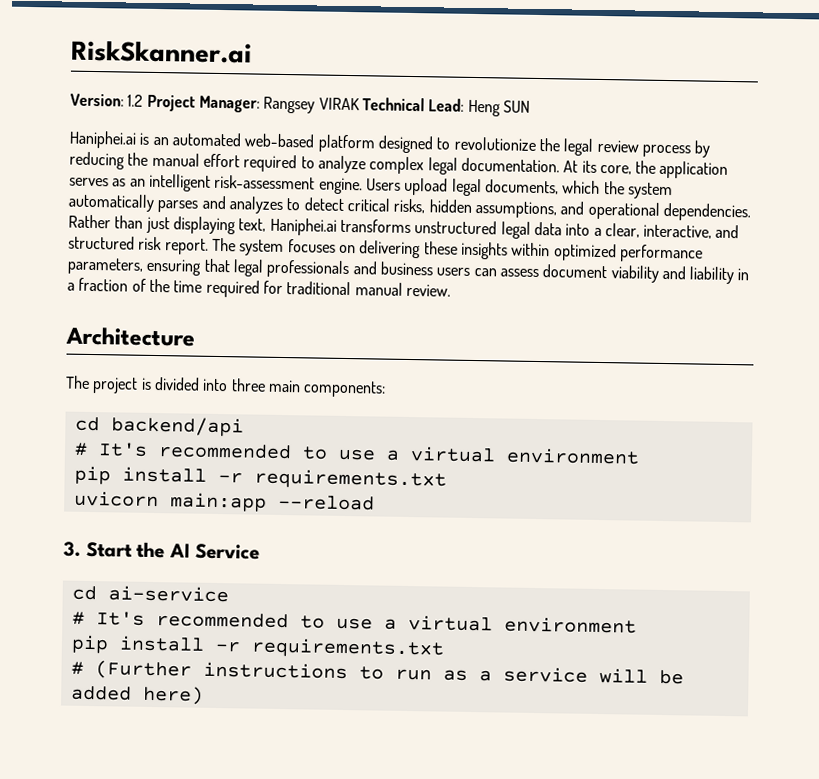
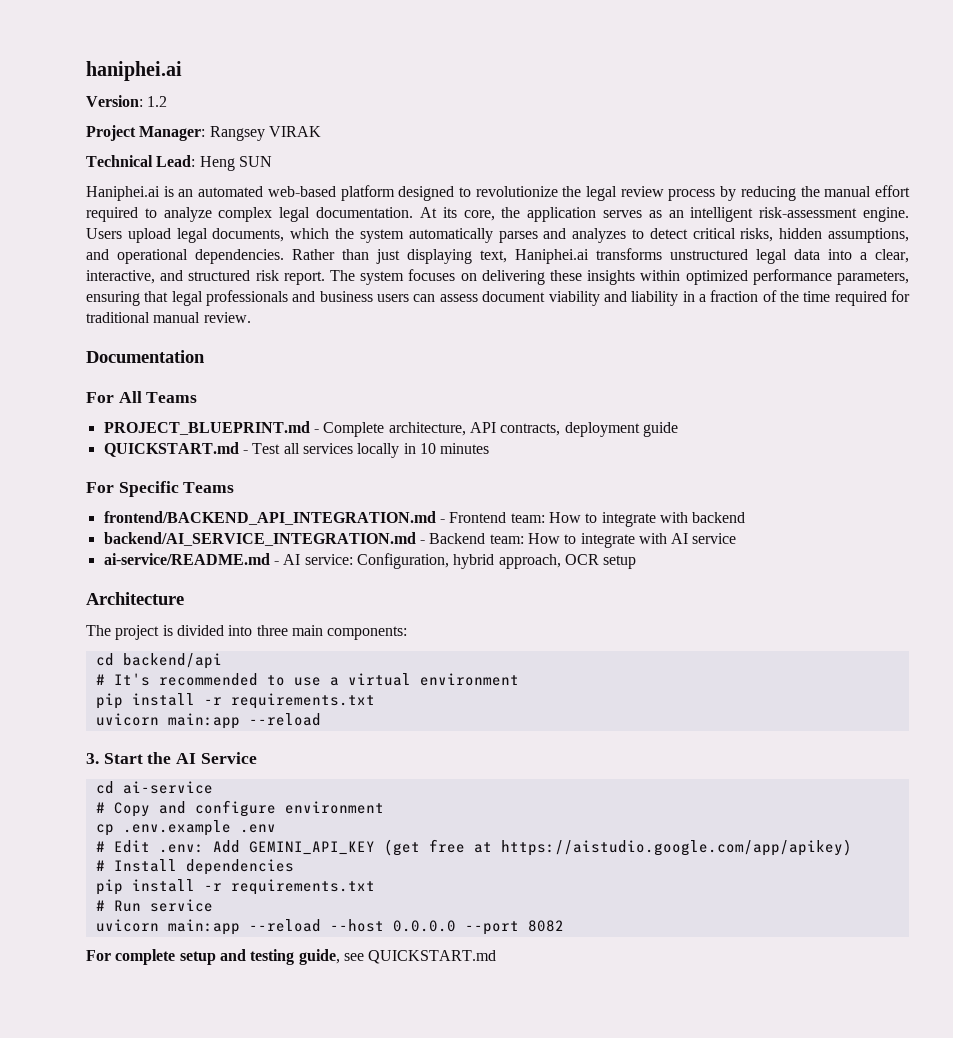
- RiskSkanner.ai
+ haniphei.ai
- Version: 1.2 Project Manager: Rangsey VIRAK Technical Lead: Heng SUN
+ Version: 1.2
+ Project Manager: Rangsey VIRAK
+ Technical Lead: Heng SUN
+ Documentation
+ For All Teams
+ PROJECT_BLUEPRINT.md - Complete architecture, API contracts, deployment guide
+ QUICKSTART.md - Test all services locally in 10 minutes
+ For Specific Teams
+ frontend/BACKEND_API_INTEGRATION.md - Frontend team: How to integrate with backend
+ backend/AI_SERVICE_INTEGRATION.md - Backend team: How to integrate with AI service
+ ai-service/README.md - AI service: Configuration, hybrid approach, OCR setup
  cd ai-service
- # It's recommended to use a virtual environment
+ # Copy and configure environment
+ cp .env.example .env
+ # Edit .env: Add GEMINI_API_KEY (get free at https://aistudio.google.com/app/apikey)
+ # Install dependencies
- # (Further instructions to run as a service will be added here)
+ # Run service
+ uvicorn main:app --reload --host 0.0.0.0 --port 8082
+ For complete setup and testing guide, see QUICKSTART.md

